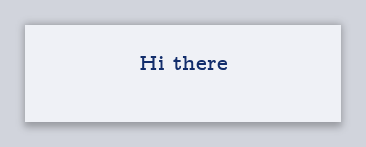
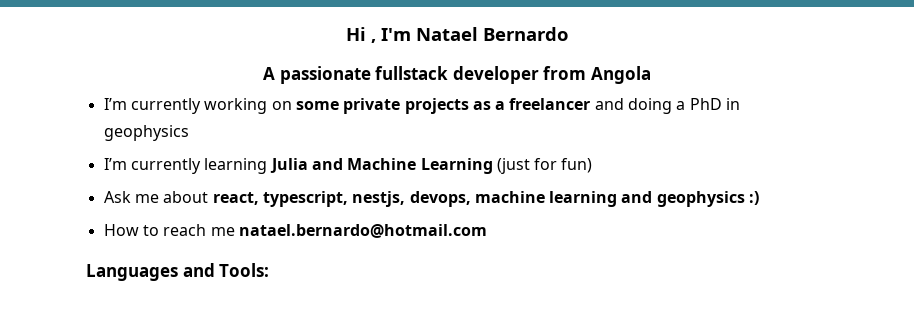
- Hi there
+ Hi , I'm Natael Bernardo
+ A passionate fullstack developer from Angola
+ I’m currently working on some private projects as a freelancer and doing a PhD in geophysics
+ I’m currently learning Julia and Machine Learning (just for fun)
+ Ask me about react, typescript, nestjs, devops, machine learning and geophysics :)
+ How to reach me natael.bernardo@hotmail.com
+ Languages and Tools:

